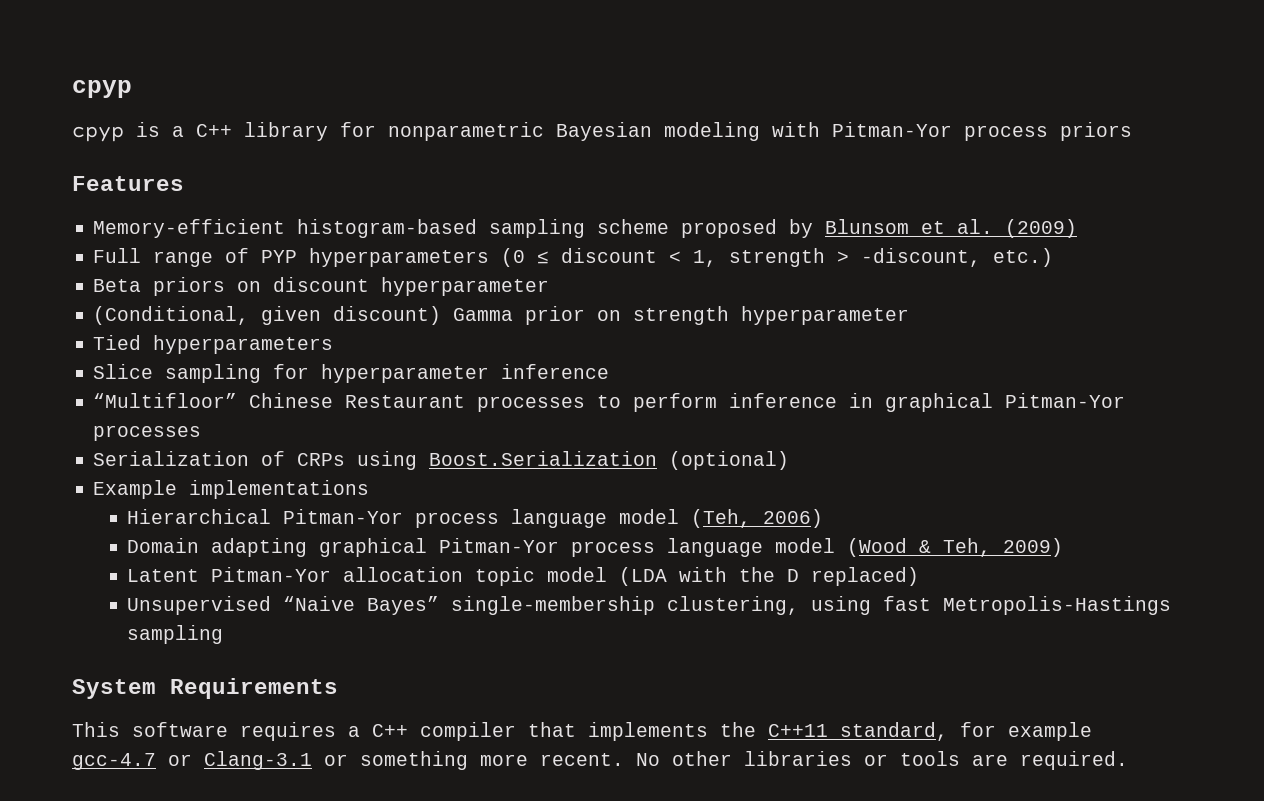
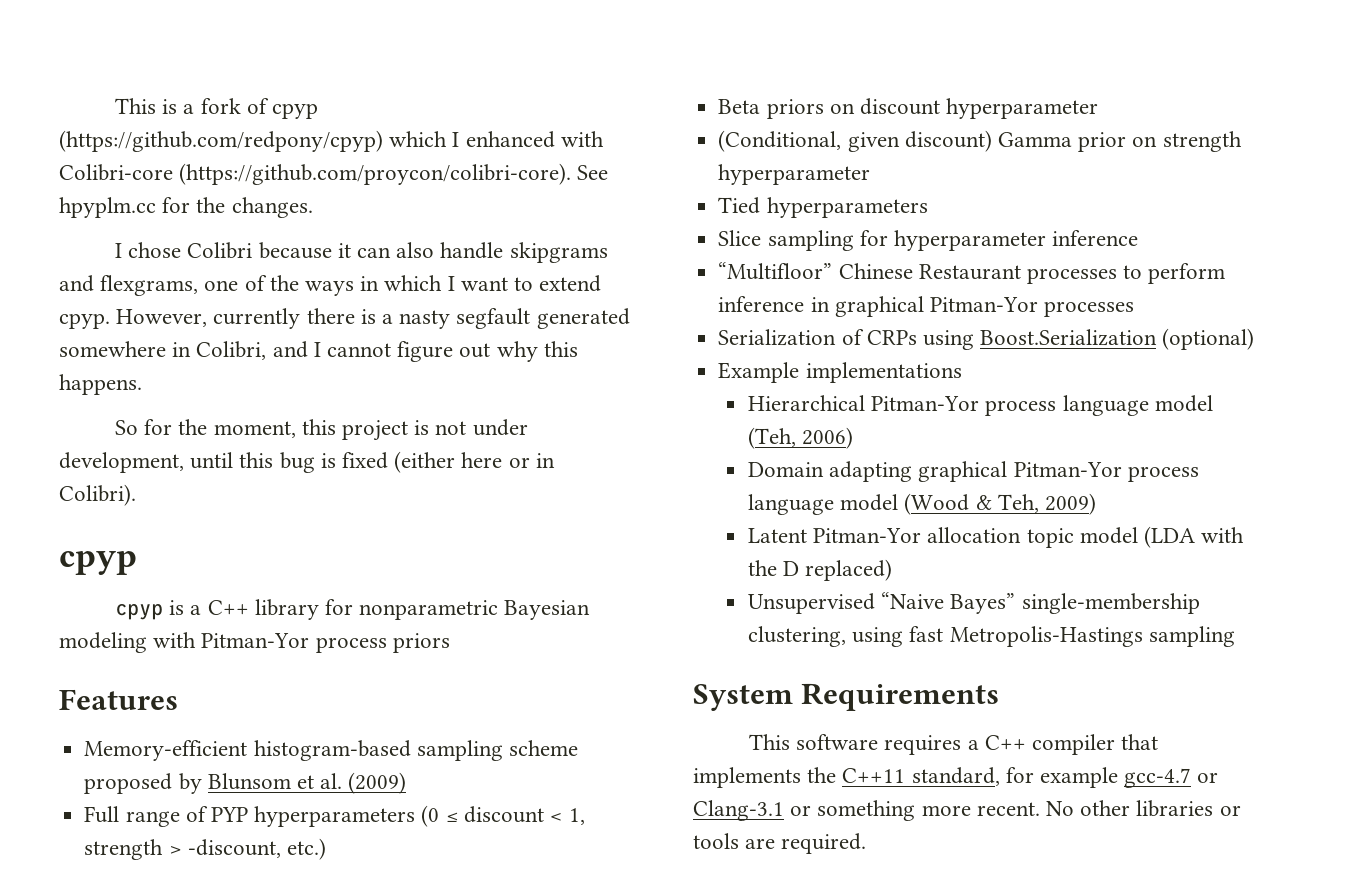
+ This is a fork of cpyp (https://github.com/redpony/cpyp) which I enhanced with Colibri-core (https://github.com/proycon/colibri-core). See hpyplm.cc for the changes.
+ I chose Colibri because it can also handle skipgrams and flexgrams, one of the ways in which I want to extend cpyp. However, currently there is a nasty segfault generated somewhere in Colibri, and I cannot figure out why this happens.
+ So for the moment, this project is not under development, until this bug is fixed (either here or in Colibri).

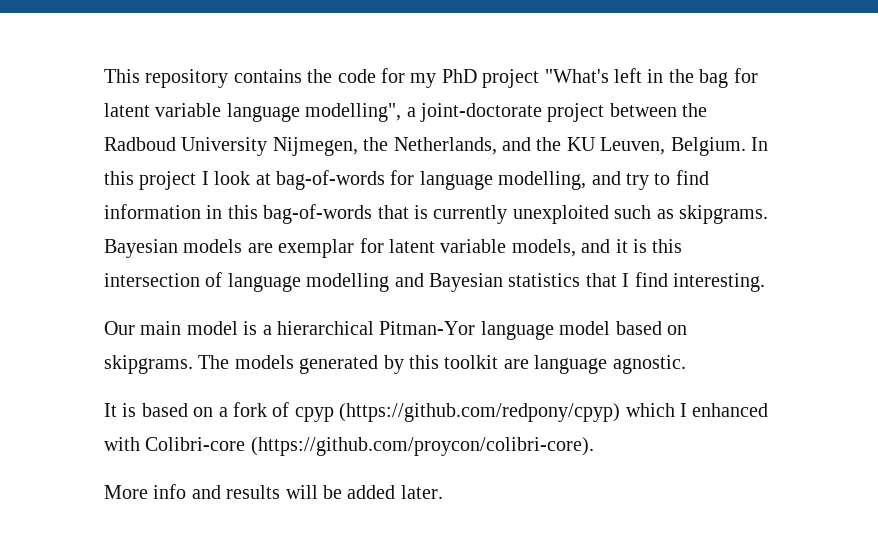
- This is a fork of cpyp (https://github.com/redpony/cpyp) which I enhanced with Colibri-core (https://github.com/proycon/colibri-core). See hpyplm.cc for the changes.
- I chose Colibri because it can also handle skipgrams and flexgrams, one of the ways in which I want to extend cpyp. However, currently there is a nasty segfault generated somewhere in Colibri, and I cannot figure out why this happens.
- So for the moment, this project is not under development, until this bug is fixed (either here or in Colibri).
- cpyp
- cpyp is a C++ library for nonparametric Bayesian modeling with Pitman-Yor process priors
- Features
- Memory-efficient histogram-based sampling scheme proposed by Blunsom et al. (2009)
- Full range of PYP hyperparameters (0 ≤ discount < 1, strength > -discount, etc.)
- Beta priors on discount hyperparameter
- (Conditional, given discount) Gamma prior on strength hyperparameter
- Tied hyperparameters
- Slice sampling for hyperparameter inference
- “Multifloor” Chinese Restaurant processes to perform inference in graphical Pitman-Yor processes
- Serialization of CRPs using Boost.Serialization (optional)
- Example implementations
- Hierarchical Pitman-Yor process language model (Teh, 2006)
- Domain adapting graphical Pitman-Yor process language model (Wood & Teh, 2009)
- Latent Pitman-Yor allocation topic model (LDA with the D replaced)
- Unsupervised “Naive Bayes” single-membership clustering, using fast Metropolis-Hastings sampling
- System Requirements
- This software requires a C++ compiler that implements the C++11 standard, for example gcc-4.7 or Clang-3.1 or something more recent. No other libraries or tools are required.
+ This repository contains the code for my PhD project "What's left in the bag for latent variable language modelling", a joint-doctorate project between the Radboud University Nijmegen, the Netherlands, and the KU Leuven, Belgium. In this project I look at bag-of-words for language modelling, and try to find information in this bag-of-words that is currently unexploited such as skipgrams. Bayesian models are exemplar for latent variable models, and it is this intersection of language modelling and Bayesian statistics that I find interesting.
+ Our main model is a hierarchical Pitman-Yor language model based on skipgrams. The models generated by this toolkit are language agnostic.
+ It is based on a fork of cpyp (https://github.com/redpony/cpyp) which I enhanced with Colibri-core (https://github.com/proycon/colibri-core).
+ More info and results will be added later.

